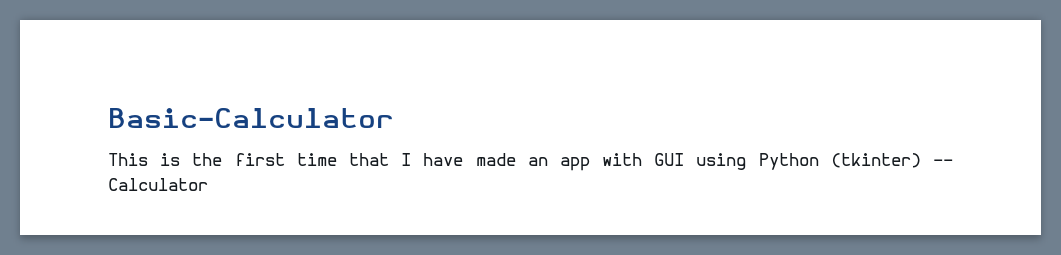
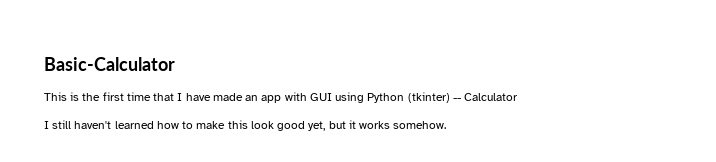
+ I still haven't learned how to make this look good yet, but it works somehow.

